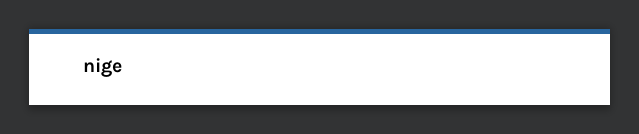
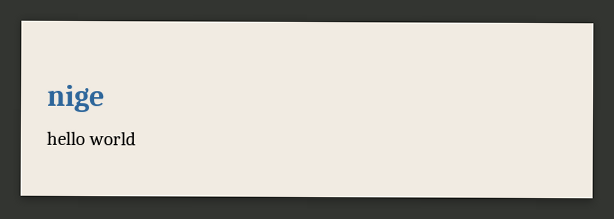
+ hello world

